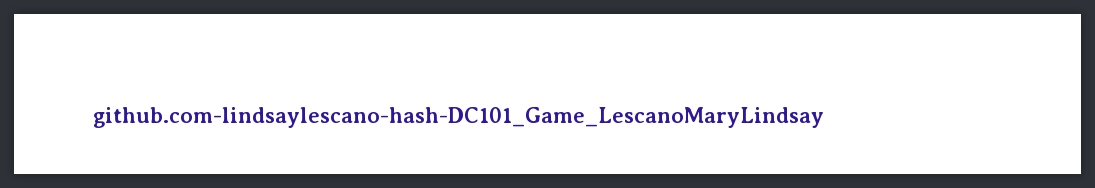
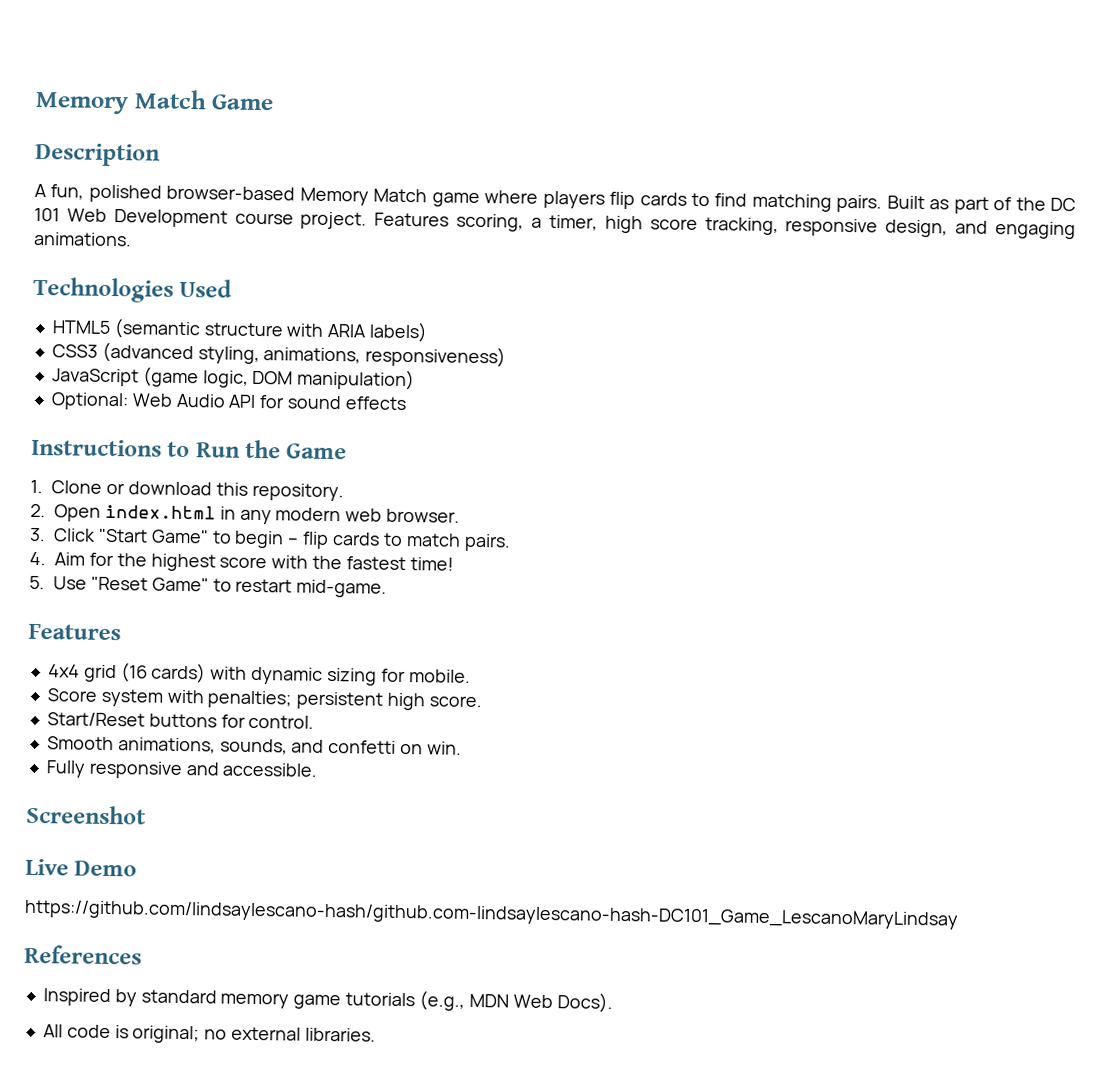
- github.com-lindsaylescano-hash-DC101_Game_LescanoMaryLindsay
+ Memory Match Game
+ Description
+ A fun, polished browser-based Memory Match game where players flip cards to find matching pairs. Built as part of the DC 101 Web Development course project. Features scoring, a timer, high score tracking, responsive design, and engaging animations.
+ Technologies Used
+ HTML5 (semantic structure with ARIA labels)
+ CSS3 (advanced styling, animations, responsiveness)
+ JavaScript (game logic, DOM manipulation)
+ Optional: Web Audio API for sound effects
+ Instructions to Run the Game
+ 1. Clone or download this repository.
+ 2. Open index.html in any modern web browser.
+ 3. Click "Start Game" to begin – flip cards to match pairs.
+ 4. Aim for the highest score with the fastest time!
+ 5. Use "Reset Game" to restart mid-game.
+ Features
+ 4x4 grid (16 cards) with dynamic sizing for mobile.
+ Score system with penalties; persistent high score.
+ Start/Reset buttons for control.
+ Smooth animations, sounds, and confetti on win.
+ Fully responsive and accessible.
+ Screenshot
+ Live Demo
+ https://github.com/lindsaylescano-hash/github.com-lindsaylescano-hash-DC101_Game_LescanoMaryLindsay
+ References
+ Inspired by standard memory game tutorials (e.g., MDN Web Docs).
+ All code is original; no external libraries.

